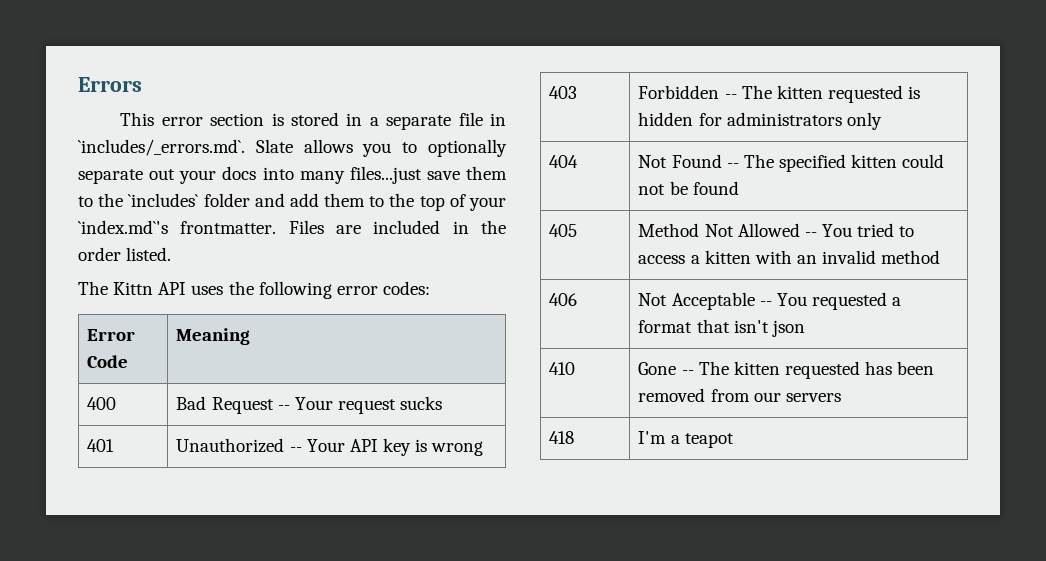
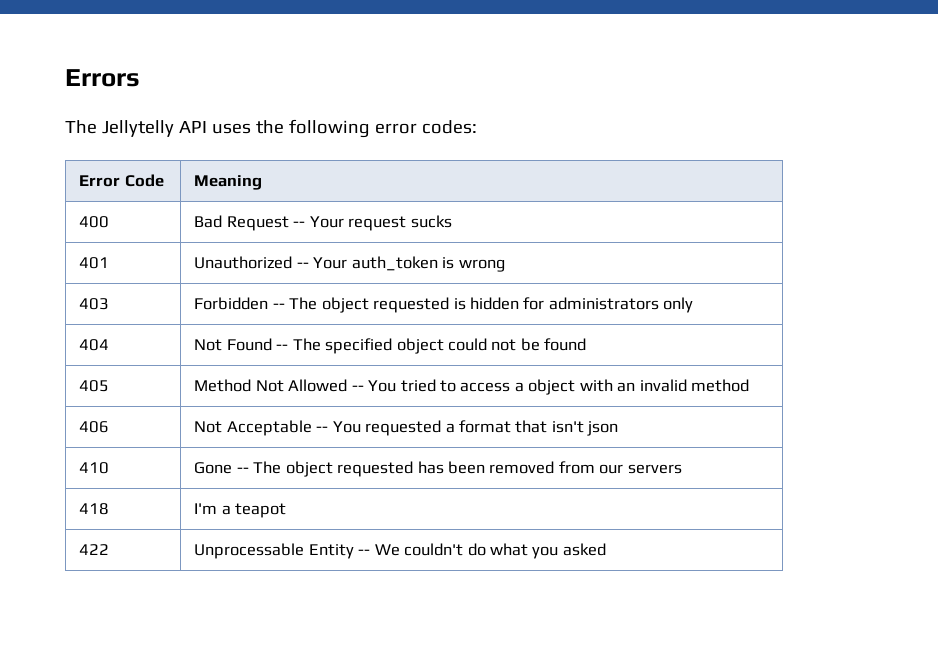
- This error section is stored in a separate file in `includes/_errors.md`. Slate allows you to optionally separate out your docs into many files...just save them to the `includes` folder and add them to the top of your `index.md`'s frontmatter. Files are included in the order listed.
- The Kittn API uses the following error codes:
+ The Jellytelly API uses the following error codes:
- 401 | Unauthorized -- Your API key is wrong
+ 401 | Unauthorized -- Your auth_token is wrong
- 403 | Forbidden -- The kitten requested is hidden for administrators only
+ 403 | Forbidden -- The object requested is hidden for administrators only
- 404 | Not Found -- The specified kitten could not be found
+ 404 | Not Found -- The specified object could not be found
- 405 | Method Not Allowed -- You tried to access a kitten with an invalid method
+ 405 | Method Not Allowed -- You tried to access a object with an invalid method
- 410 | Gone -- The kitten requested has been removed from our servers
+ 410 | Gone -- The object requested has been removed from our servers
+ 422 | Unprocessable Entity -- We couldn't do what you asked

